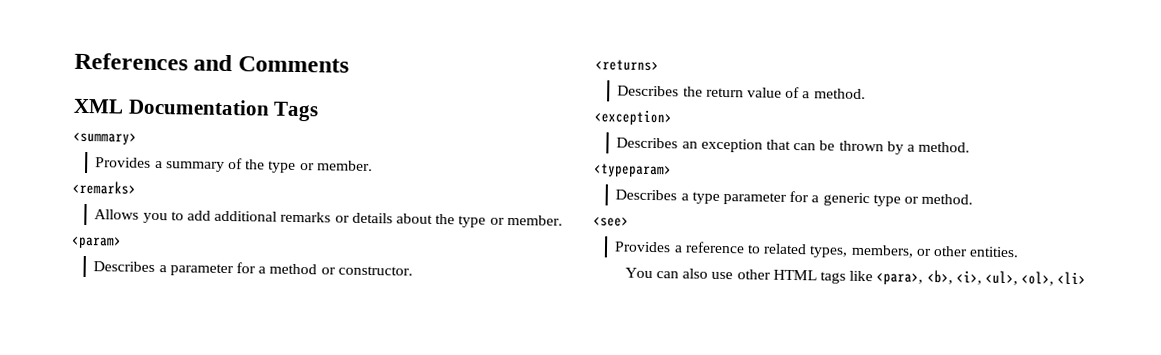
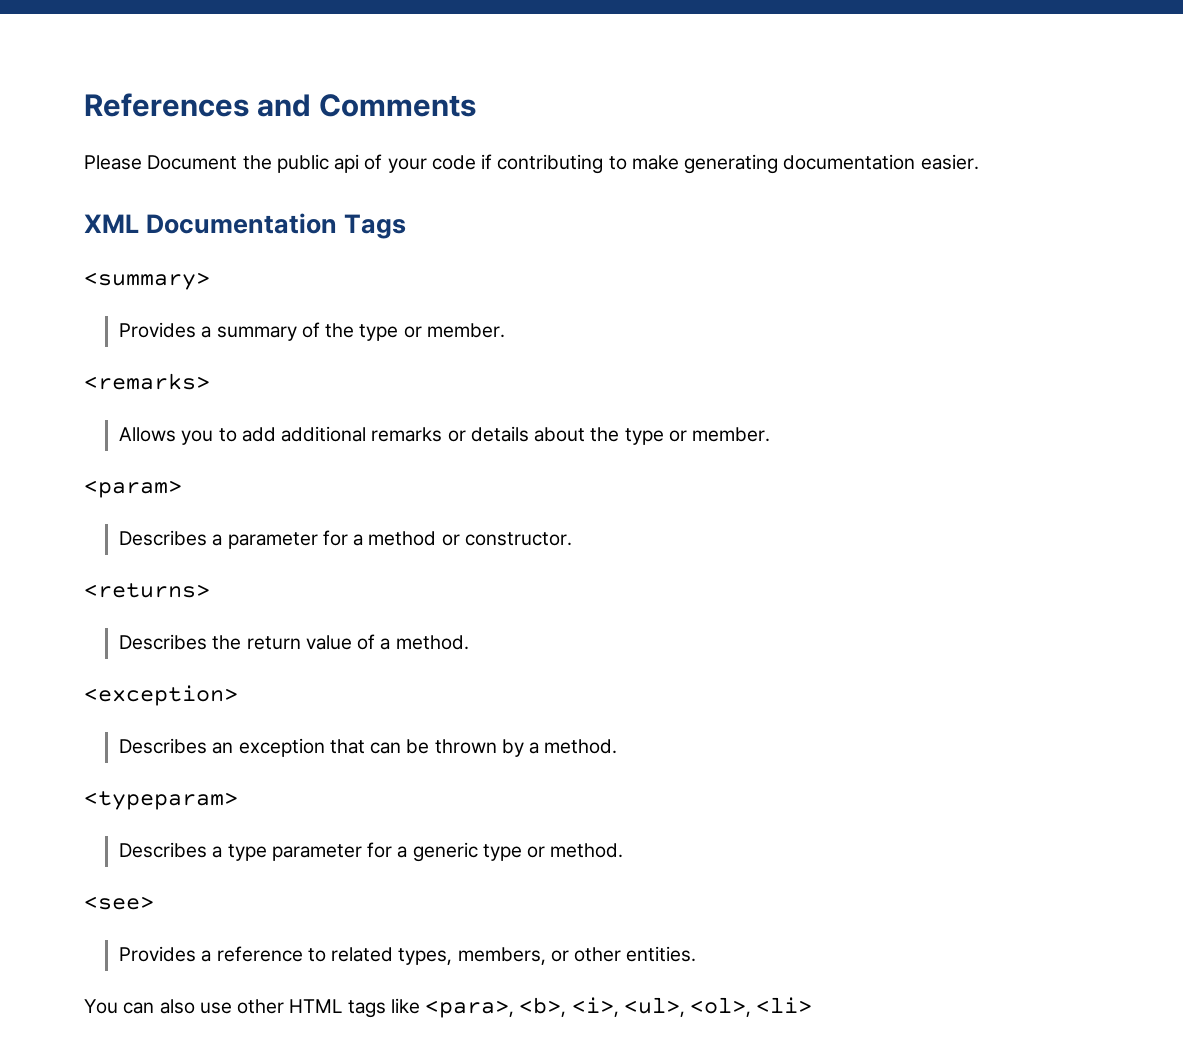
+ Please Document the public api of your code if contributing to make generating documentation easier.

